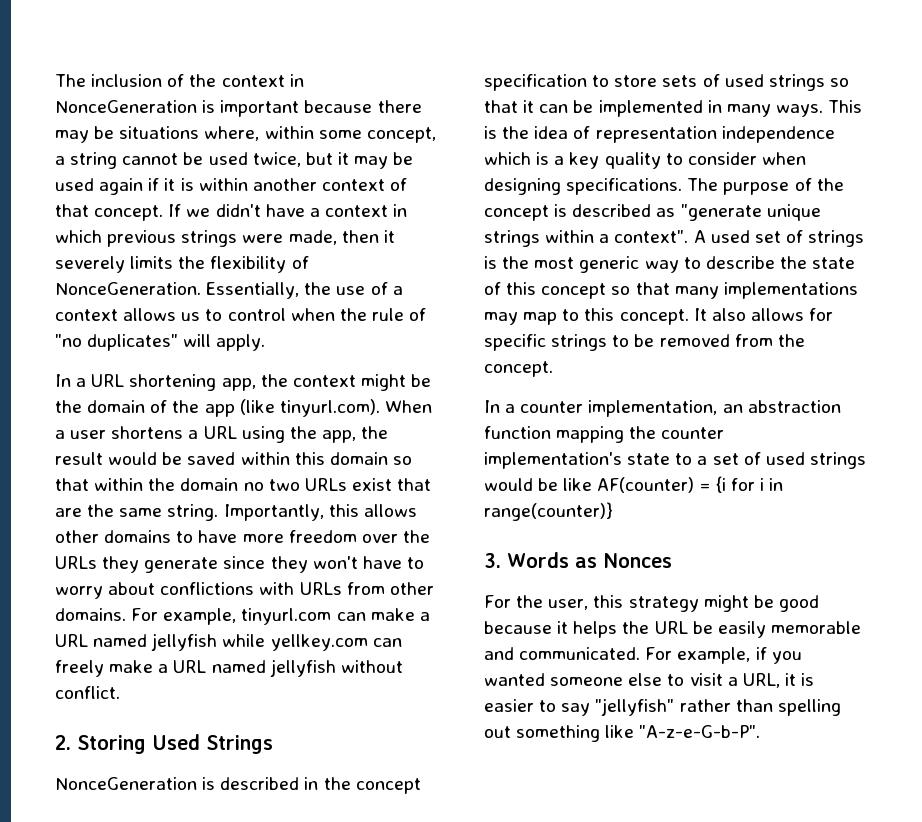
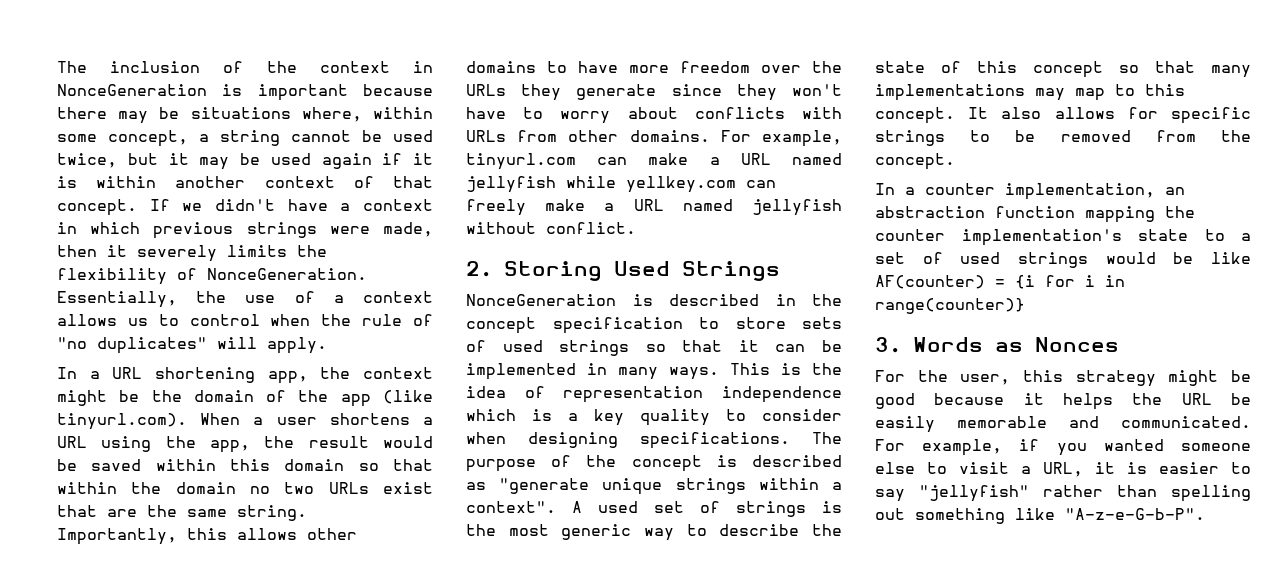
- Importantly, this allows other domains to have more freedom over the URLs they generate since they won't have to worry about conflictions with URLs from other domains.
+ Importantly, this allows other domains to have more freedom over the URLs they generate since they won't have to worry about conflicts with URLs from other domains.

